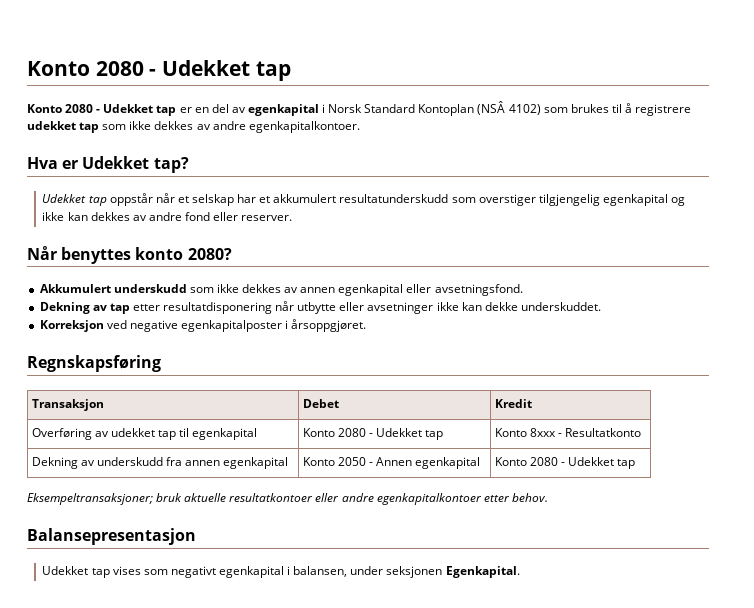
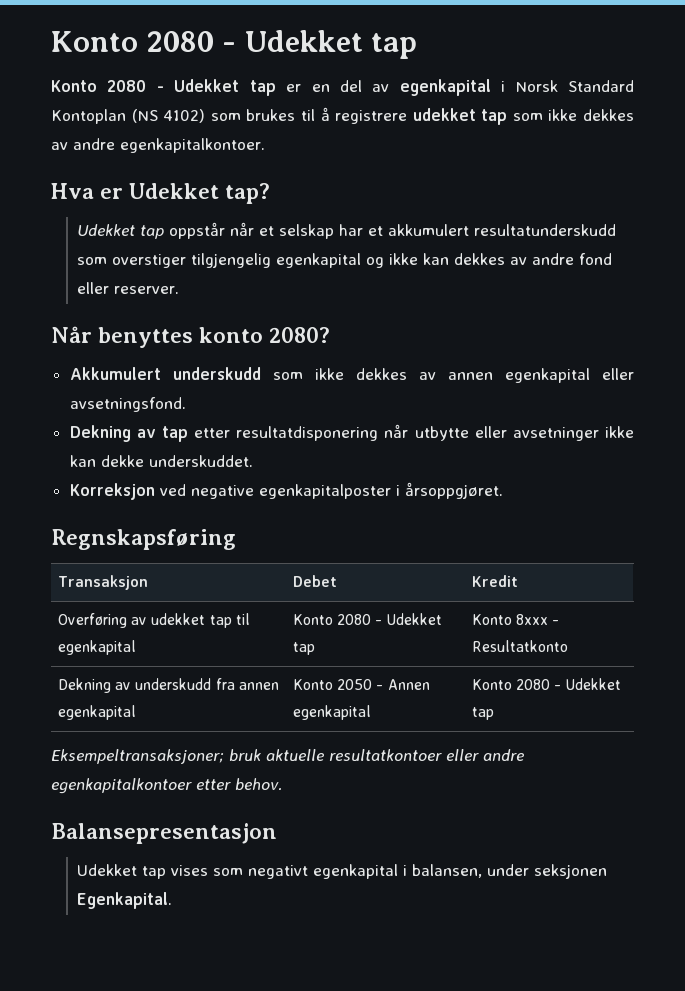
- Konto 2080 - Udekket tap er en del av egenkapital i Norsk Standard Kontoplan (NSÂ 4102) som brukes til å registrere udekket tap som ikke dekkes av andre egenkapitalkontoer.
+ Konto 2080 - Udekket tap er en del av egenkapital i Norsk Standard Kontoplan (NS 4102) som brukes til å registrere udekket tap som ikke dekkes av andre egenkapitalkontoer.

